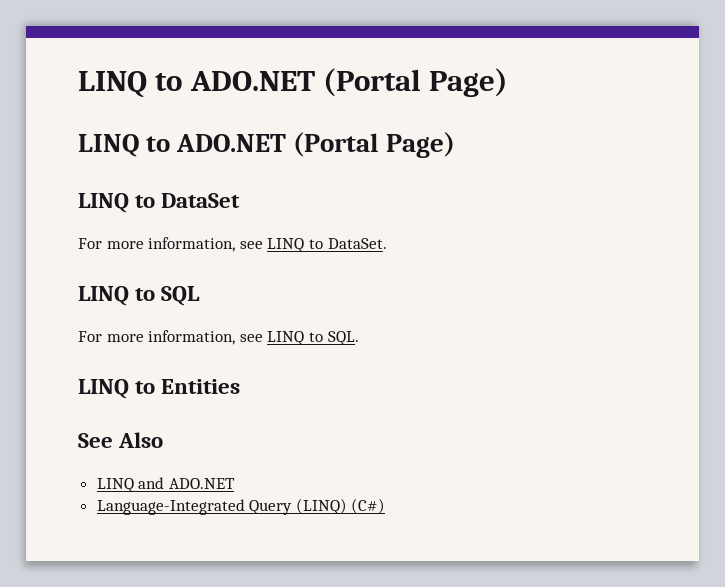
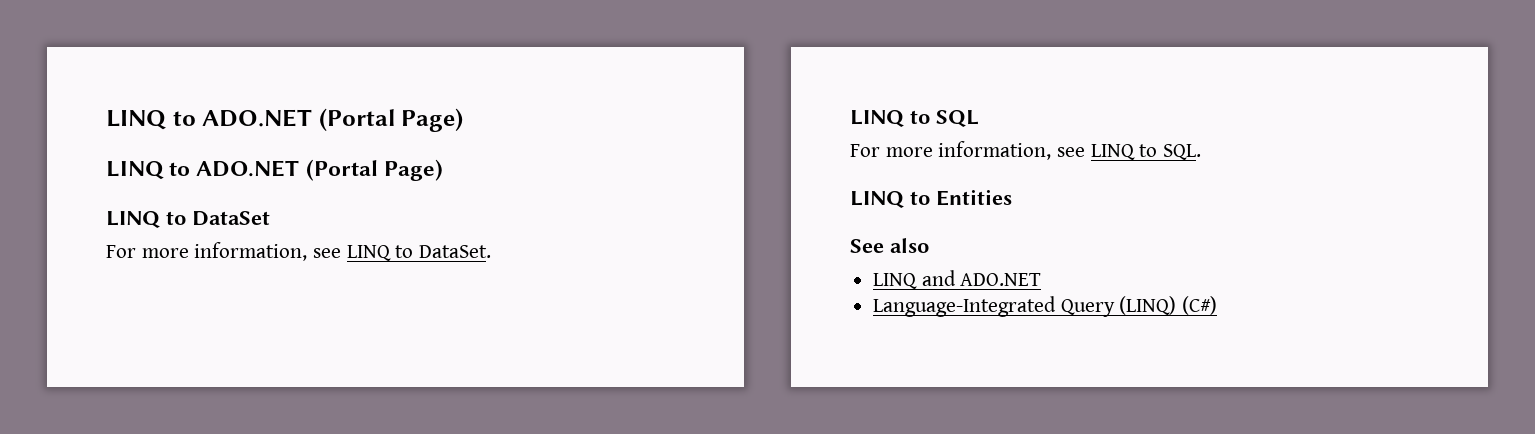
- See Also
+ See also

